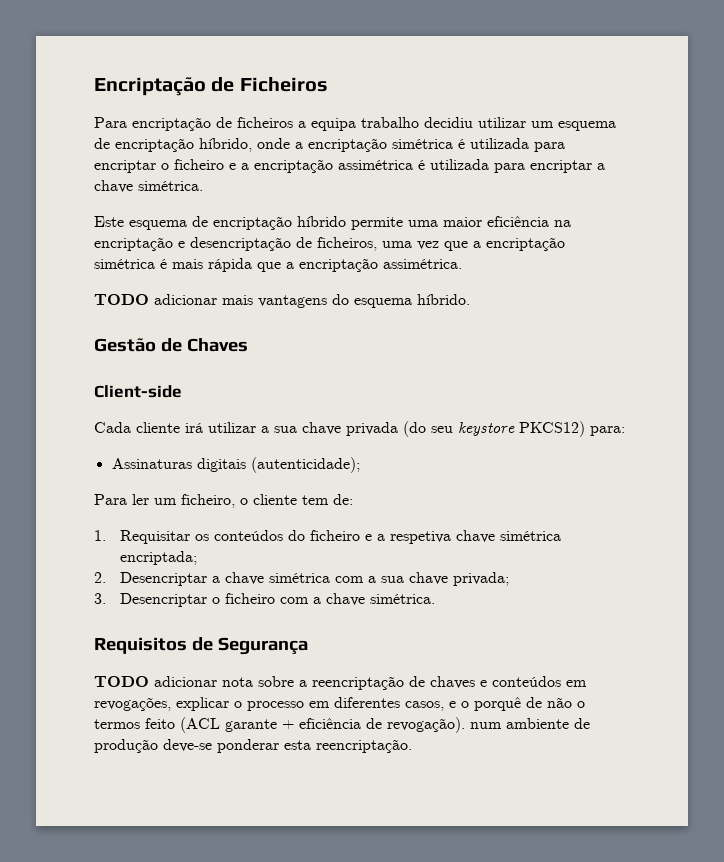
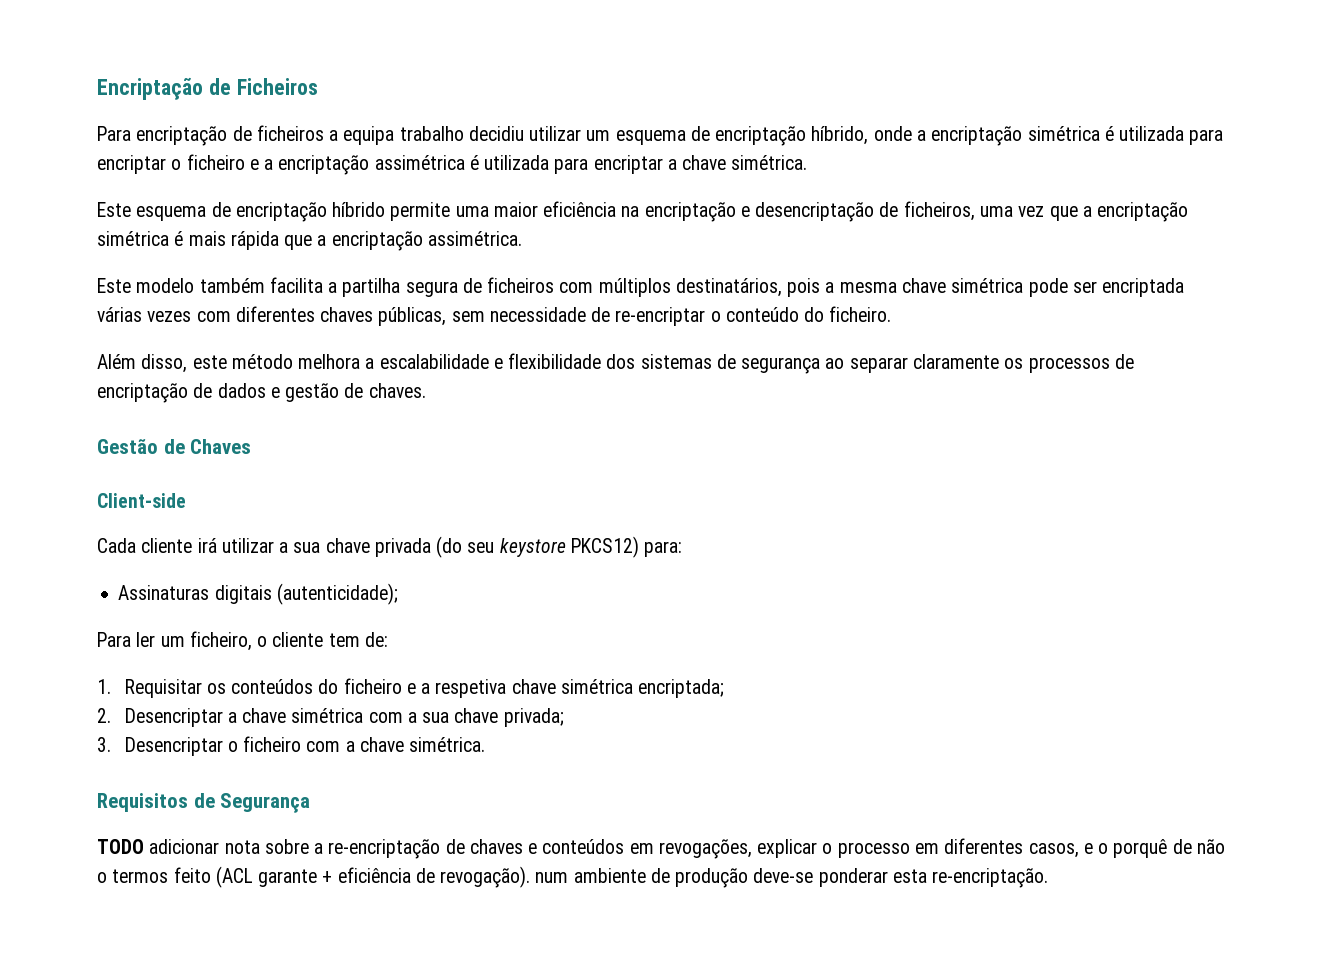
- TODO adicionar mais vantagens do esquema híbrido.
+ Este modelo também facilita a partilha segura de ficheiros com múltiplos destinatários, pois a mesma chave simétrica pode ser encriptada várias vezes com diferentes chaves públicas, sem necessidade de re-encriptar o conteúdo do ficheiro.
+ Além disso, este método melhora a escalabilidade e flexibilidade dos sistemas de segurança ao separar claramente os processos de encriptação de dados e gestão de chaves.
- TODO adicionar nota sobre a reencriptação de chaves e conteúdos em revogações, explicar o processo em diferentes casos, e o porquê de não o termos feito (ACL garante + eficiência de revogação). num ambiente de produção deve-se ponderar esta reencriptação.
+ TODO adicionar nota sobre a re-encriptação de chaves e conteúdos em revogações, explicar o processo em diferentes casos, e o porquê de não o termos feito (ACL garante + eficiência de revogação). num ambiente de produção deve-se ponderar esta re-encriptação.

